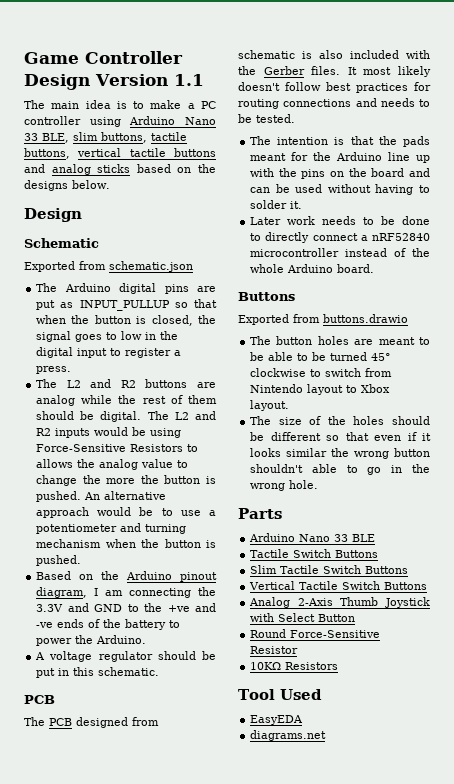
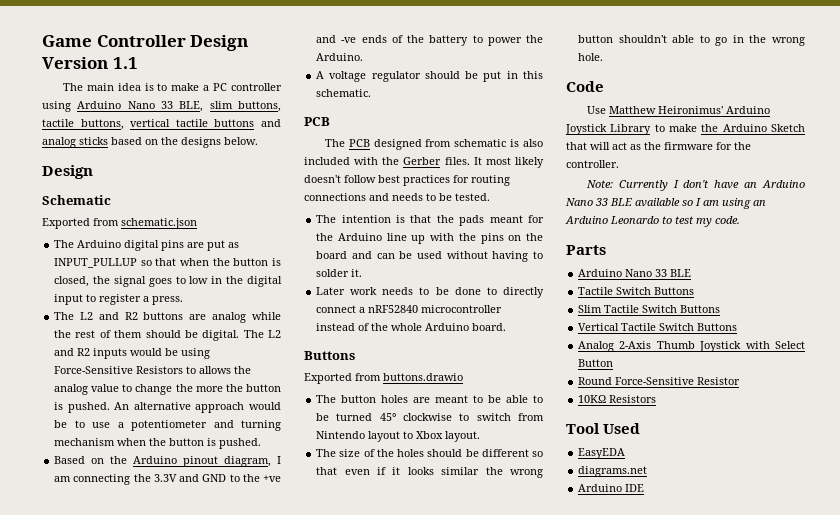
+ Code
+ Use Matthew Heironimus' Arduino Joystick Library to make the Arduino Sketch that will act as the firmware for the controller.
+ Note: Currently I don't have an Arduino Nano 33 BLE available so I am using an Arduino Leonardo to test my code.
+ Arduino IDE

